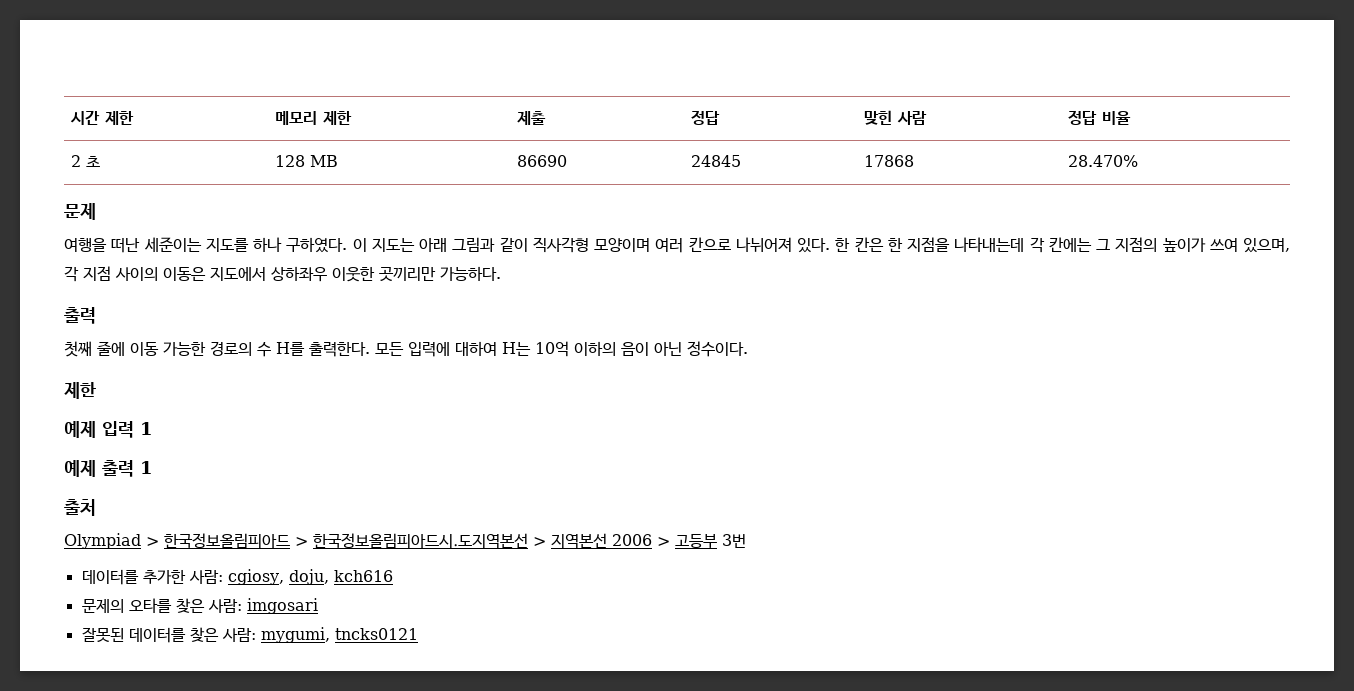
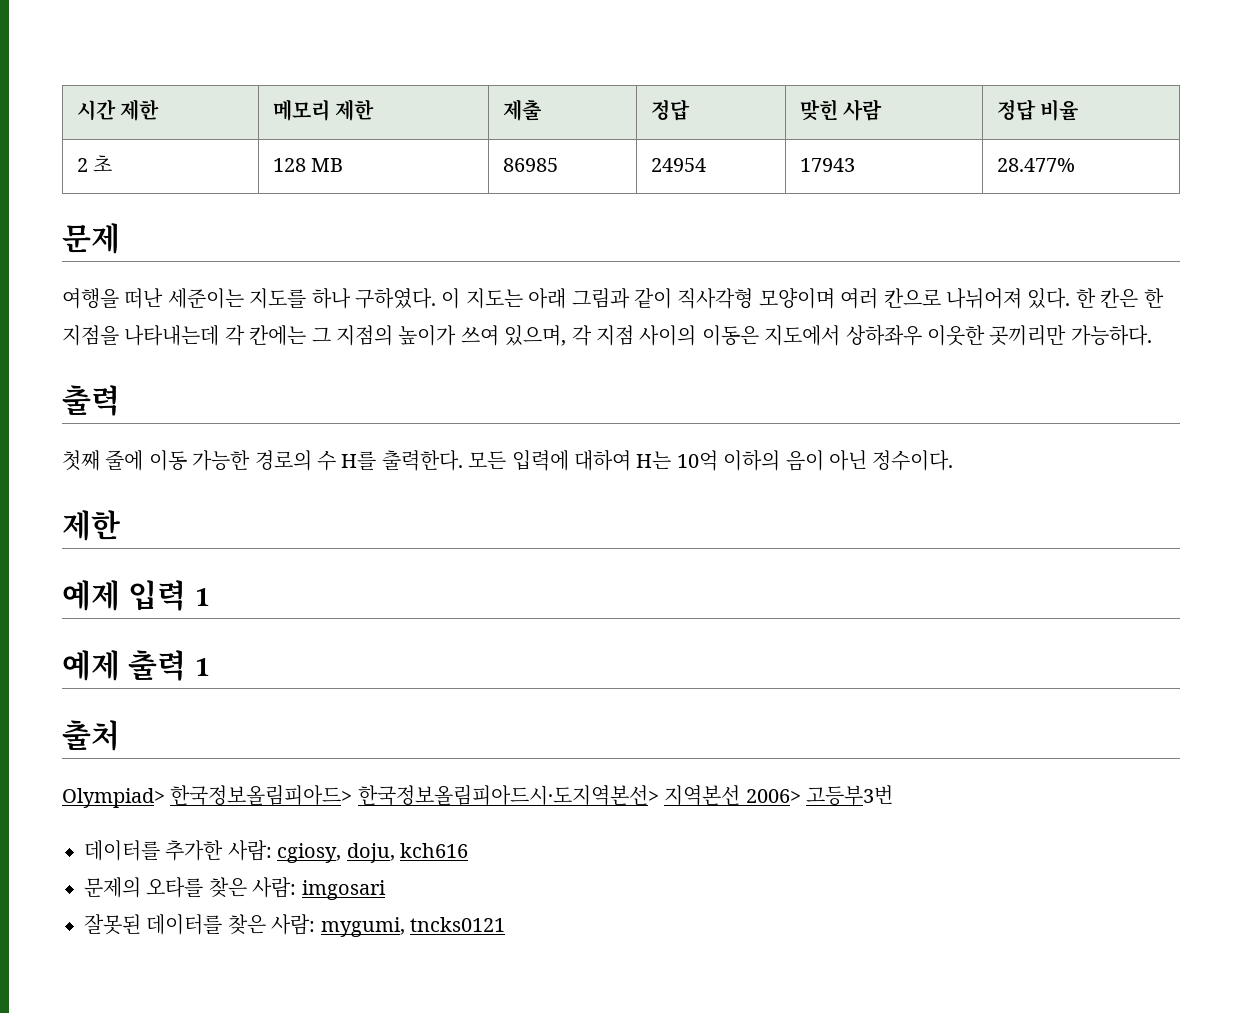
- 2 초 | 128 MB | 86690 | 24845 | 17868 | 28.470%
+ 2 초 | 128 MB | 86985 | 24954 | 17943 | 28.477%
- Olympiad > 한국정보올림피아드 > 한국정보올림피아드시․도지역본선 > 지역본선 2006 > 고등부 3번
+ Olympiad> 한국정보올림피아드> 한국정보올림피아드시․도지역본선> 지역본선 2006> 고등부3번

